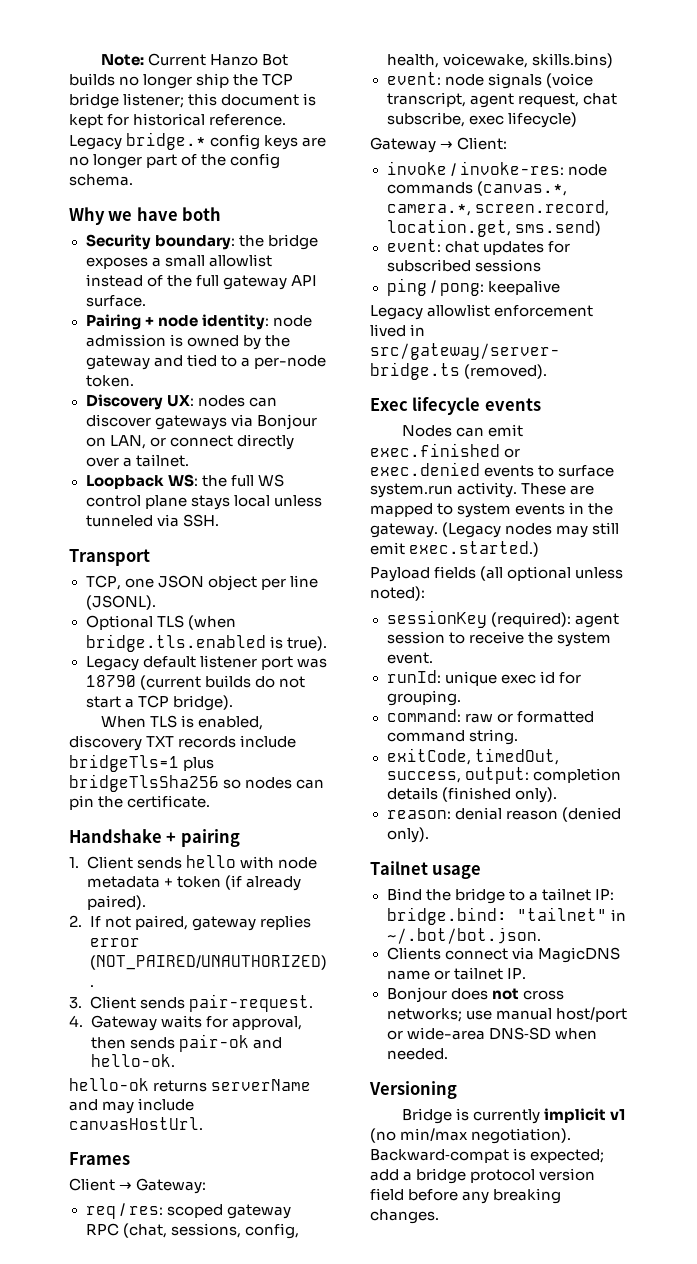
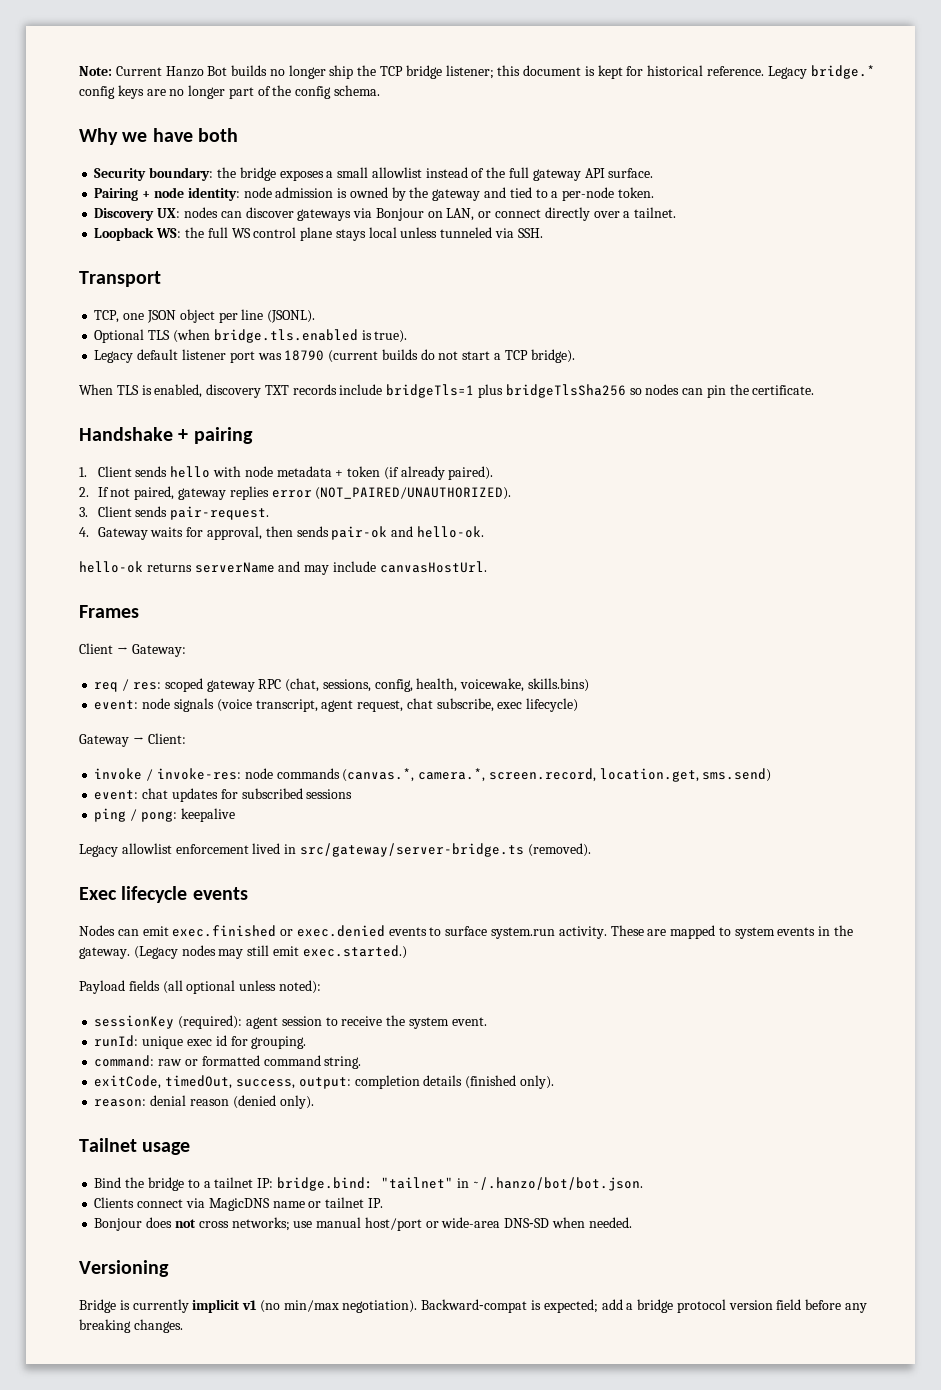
- Bind the bridge to a tailnet IP: bridge.bind: "tailnet" in ~/.bot/bot.json.
+ Bind the bridge to a tailnet IP: bridge.bind: "tailnet" in ~/.hanzo/bot/bot.json.

